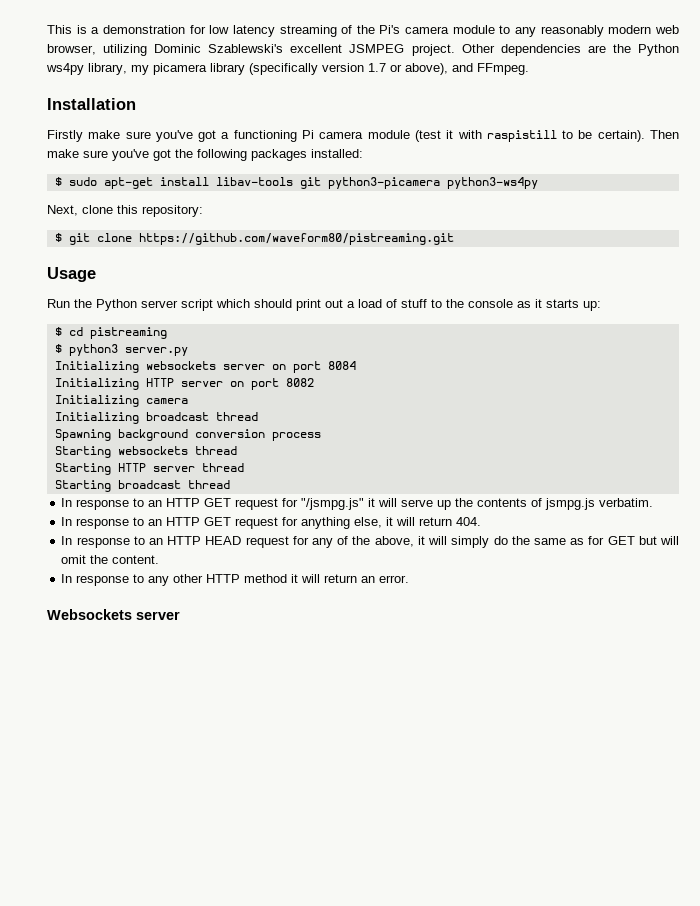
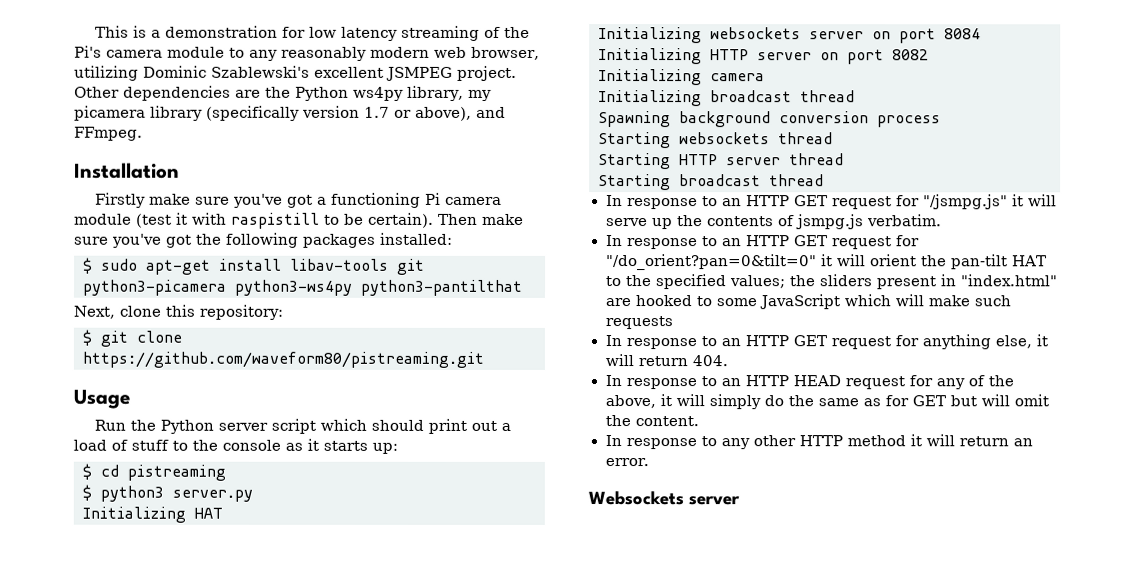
- $ sudo apt-get install libav-tools git python3-picamera python3-ws4py
+ $ sudo apt-get install libav-tools git python3-picamera python3-ws4py python3-pantilthat
+ Initializing HAT
+ In response to an HTTP GET request for "/do_orient?pan=0&tilt=0" it will orient the pan-tilt HAT to the specified values; the sliders present in "index.html" are hooked to some JavaScript which will make such requests

